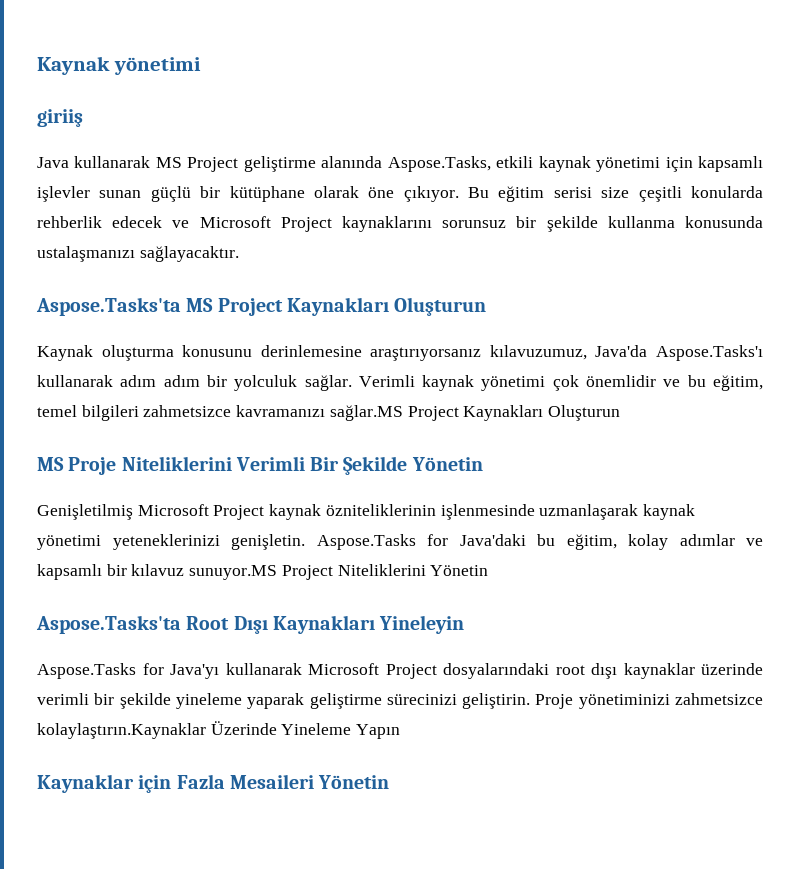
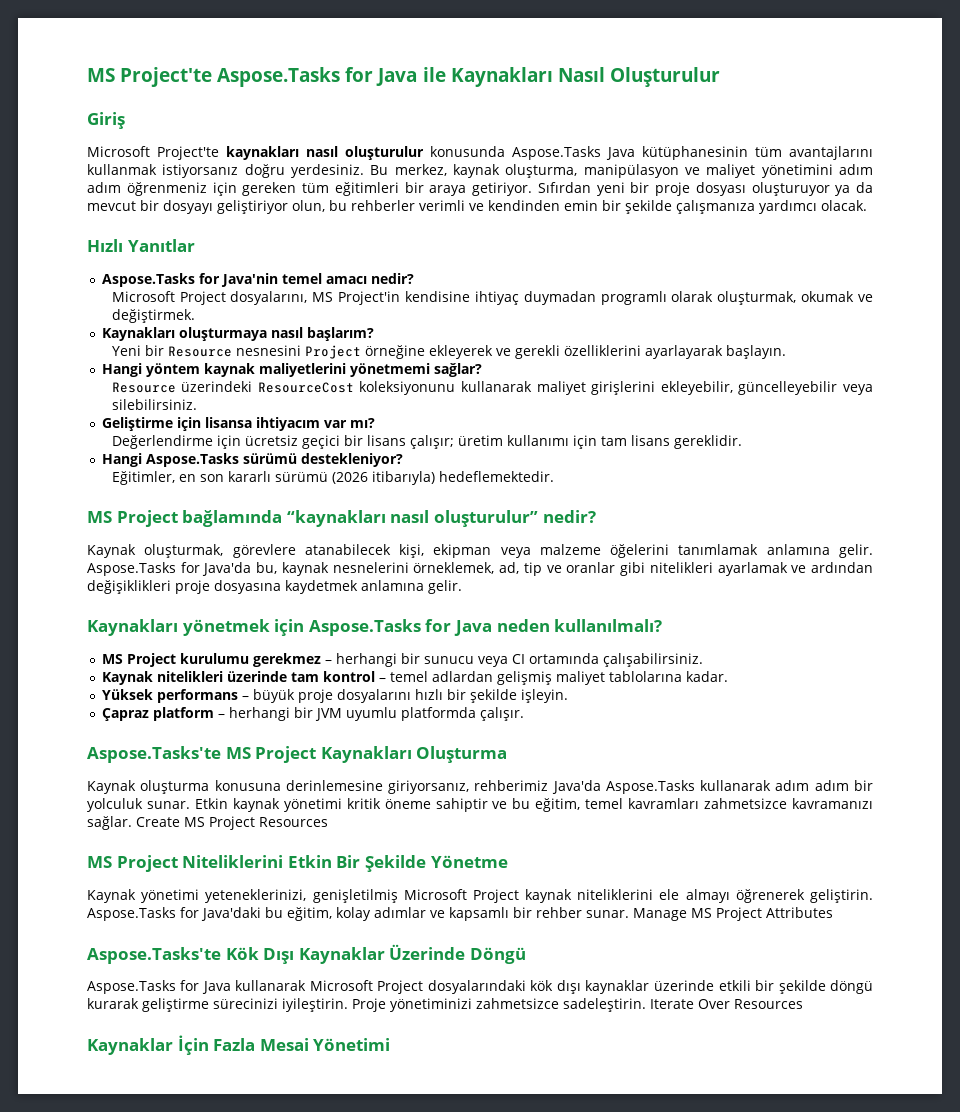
- Kaynak yönetimi
- giriiş
- Java kullanarak MS Project geliştirme alanında Aspose.Tasks, etkili kaynak yönetimi için kapsamlı işlevler sunan güçlü bir kütüphane olarak öne çıkıyor. Bu eğitim serisi size çeşitli konularda rehberlik edecek ve Microsoft Project kaynaklarını sorunsuz bir şekilde kullanma konusunda ustalaşmanızı sağlayacaktır.
- Aspose.Tasks'ta MS Project Kaynakları Oluşturun
+ MS Project'te Aspose.Tasks for Java ile Kaynakları Nasıl Oluşturulur
+ Giriş
+ Microsoft Project'te kaynakları nasıl oluşturulur konusunda Aspose.Tasks Java kütüphanesinin tüm avantajlarını kullanmak istiyorsanız doğru yerdesiniz. Bu merkez, kaynak oluşturma, manipülasyon ve maliyet yönetimini adım adım öğrenmeniz için gereken tüm eğitimleri bir araya getiriyor. Sıfırdan yeni bir proje dosyası oluşturuyor ya da mevcut bir dosyayı geliştiriyor olun, bu rehberler verimli ve kendinden emin bir şekilde çalışmanıza yardımcı olacak.
+ Hızlı Yanıtlar
+ Aspose.Tasks for Java'nin temel amacı nedir?
+ Microsoft Project dosyalarını, MS Project'in kendisine ihtiyaç duymadan programlı olarak oluşturmak, okumak ve değiştirmek.
+ Kaynakları oluşturmaya nasıl başlarım?
+ Yeni bir Resource nesnesini Project örneğine ekleyerek ve gerekli özelliklerini ayarlayarak başlayın.
+ Hangi yöntem kaynak maliyetlerini yönetmemi sağlar?
+ Resource üzerindeki ResourceCost koleksiyonunu kullanarak maliyet girişlerini ekleyebilir, güncelleyebilir veya silebilirsiniz.
+ Geliştirme için lisansa ihtiyacım var mı?
+ Değerlendirme için ücretsiz geçici bir lisans çalışır; üretim kullanımı için tam lisans gereklidir.
+ Hangi Aspose.Tasks sürümü destekleniyor?
+ Eğitimler, en son kararlı sürümü (2026 itibarıyla) hedeflemektedir.
+ MS Project bağlamında “kaynakları nasıl oluşturulur” nedir?
+ Kaynak oluşturmak, görevlere atanabilecek kişi, ekipman veya malzeme öğelerini tanımlamak anlamına gelir. Aspose.Tasks for Java'da bu, kaynak nesnelerini örneklemek, ad, tip ve oranlar gibi nitelikleri ayarlamak ve ardından değişiklikleri proje dosyasına kaydetmek anlamına gelir.
+ Kaynakları yönetmek için Aspose.Tasks for Java neden kullanılmalı?
+ MS Project kurulumu gerekmez – herhangi bir sunucu veya CI ortamında çalışabilirsiniz.
+ Kaynak nitelikleri üzerinde tam kontrol – temel adlardan gelişmiş maliyet tablolarına kadar.
+ Yüksek performans – büyük proje dosyalarını hızlı bir şekilde işleyin.
+ Çapraz platform – herhangi bir JVM uyumlu platformda çalışır.
+ Aspose.Tasks'te MS Project Kaynakları Oluşturma
- Kaynak oluşturma konusunu derinlemesine araştırıyorsanız kılavuzumuz, Java'da Aspose.Tasks'ı kullanarak adım adım bir yolculuk sağlar. Verimli kaynak yönetimi çok önemlidir ve bu eğitim, temel bilgileri zahmetsizce kavramanızı sağlar.MS Project Kaynakları Oluşturun
- MS Proje Niteliklerini Verimli Bir Şekilde Yönetin
- Genişletilmiş Microsoft Project kaynak özniteliklerinin işlenmesinde uzmanlaşarak kaynak yönetimi yeteneklerinizi genişletin.
+ Kaynak oluşturma konusuna derinlemesine giriyorsanız, rehberimiz Java'da Aspose.Tasks kullanarak adım adım bir yolculuk sunar. Etkin kaynak yönetimi kritik öneme sahiptir ve bu eğitim, temel kavramları zahmetsizce kavramanızı sağlar. Create MS Project Resources
+ MS Project Niteliklerini Etkin Bir Şekilde Yönetme
+ Kaynak yönetimi yeteneklerinizi, genişletilmiş Microsoft Project kaynak niteliklerini ele almayı öğrenerek geliştirin.
- Aspose.Tasks for Java'daki bu eğitim, kolay adımlar ve kapsamlı bir kılavuz sunuyor.MS Project Niteliklerini Yönetin
- Aspose.Tasks'ta Root Dışı Kaynakları Yineleyin
- Aspose.Tasks for Java'yı kullanarak Microsoft Project dosyalarındaki root dışı kaynaklar üzerinde verimli bir şekilde yineleme yaparak geliştirme sürecinizi geliştirin.
+ Aspose.Tasks for Java'daki bu eğitim, kolay adımlar ve kapsamlı bir rehber sunar. Manage MS Project Attributes
+ Aspose.Tasks'te Kök Dışı Kaynaklar Üzerinde Döngü
+ Aspose.Tasks for Java kullanarak Microsoft Project dosyalarındaki kök dışı kaynaklar üzerinde etkili bir şekilde döngü kurarak geliştirme sürecinizi iyileştirin.
- Proje yönetiminizi zahmetsizce kolaylaştırın.Kaynaklar Üzerinde Yineleme Yapın
- Kaynaklar için Fazla Mesaileri Yönetin
+ Proje yönetiminizi zahmetsizce sadeleştirin. Iterate Over Resources
+ Kaynaklar İçin Fazla Mesai Yönetimi

